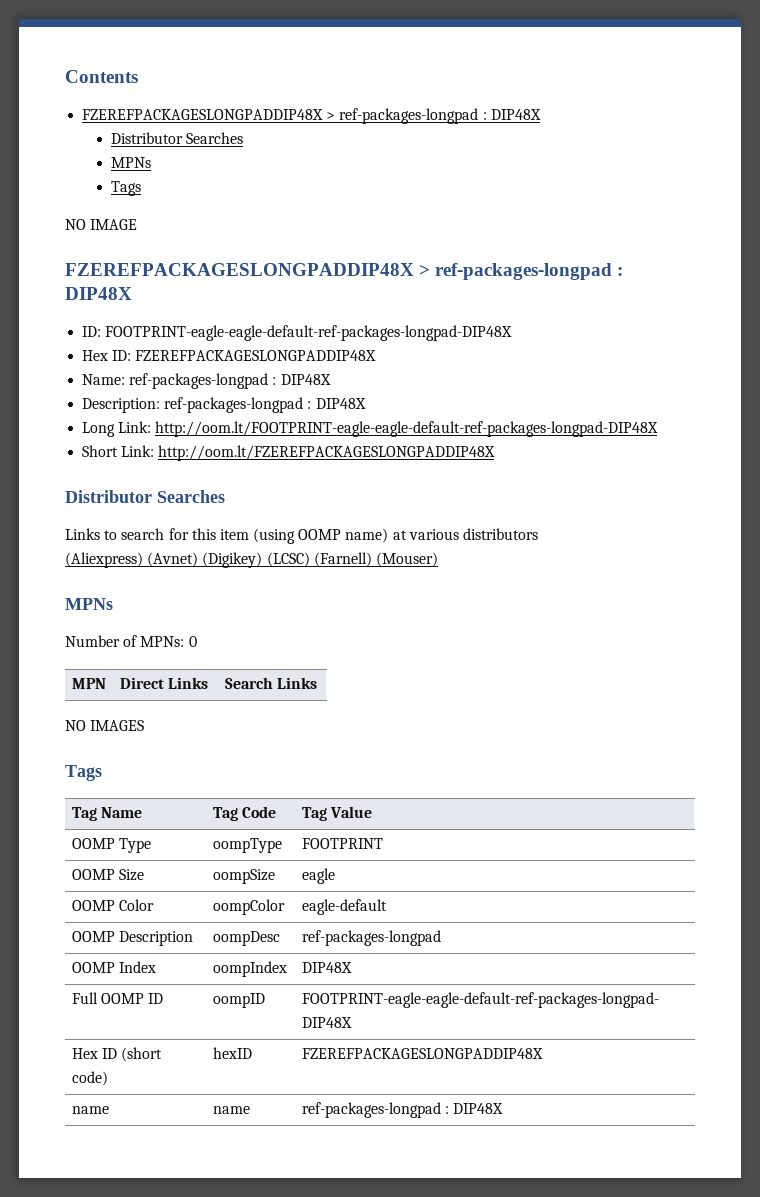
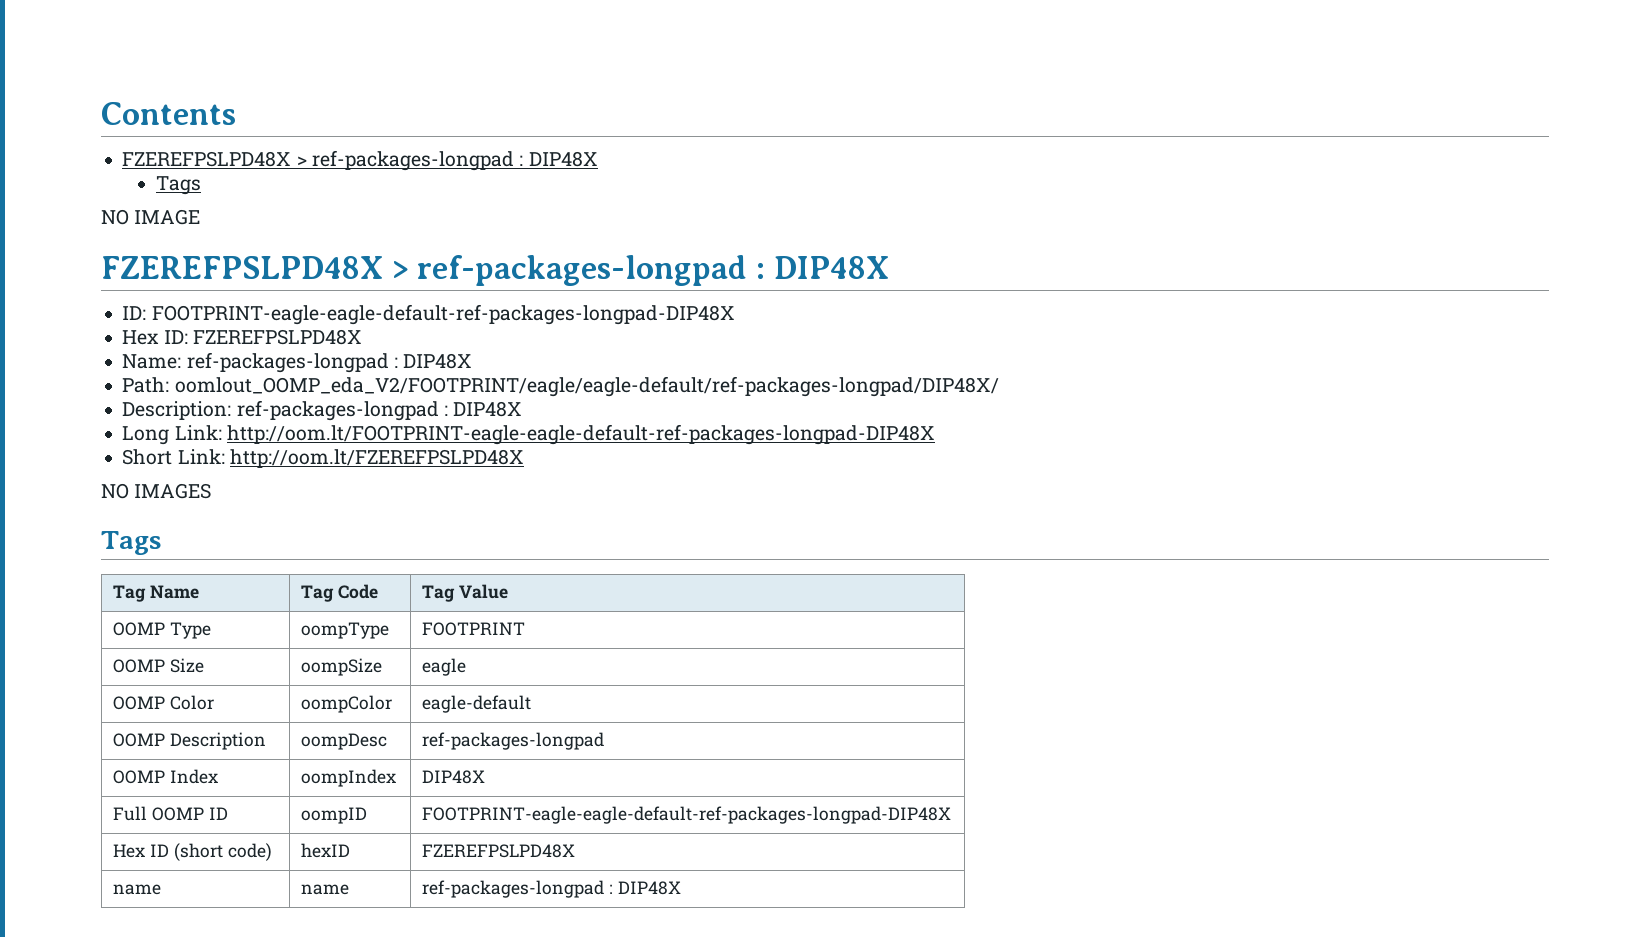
  Contents
- FZEREFPACKAGESLONGPADDIP48X > ref-packages-longpad : DIP48X
- Distributor Searches
- MPNs
+ FZEREFPSLPD48X > ref-packages-longpad : DIP48X
  NO IMAGE
- FZEREFPACKAGESLONGPADDIP48X > ref-packages-longpad : DIP48X
+ FZEREFPSLPD48X > ref-packages-longpad : DIP48X
- Hex ID: FZEREFPACKAGESLONGPADDIP48X
+ Hex ID: FZEREFPSLPD48X
+ Path: oomlout_OOMP_eda_V2/FOOTPRINT/eagle/eagle-default/ref-packages-longpad/DIP48X/
- Short Link: http://oom.lt/FZEREFPACKAGESLONGPADDIP48X
- Distributor Searches
- Links to search for this item (using OOMP name) at various distributors
- (Aliexpress) (Avnet) (Digikey) (LCSC) (Farnell) (Mouser)
- MPNs
- Number of MPNs: 0
- MPN | Direct Links | Search Links
+ Short Link: http://oom.lt/FZEREFPSLPD48X
- Hex ID (short code) | hexID | FZEREFPACKAGESLONGPADDIP48X
+ Hex ID (short code) | hexID | FZEREFPSLPD48X

